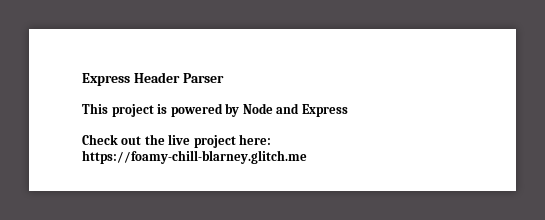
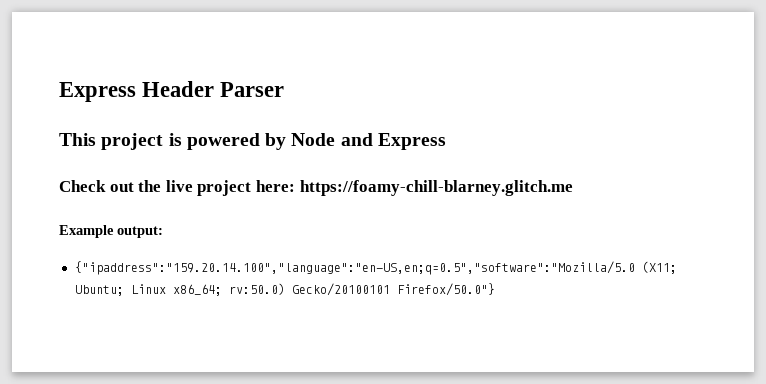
+ Example output:
+ {"ipaddress":"159.20.14.100","language":"en-US,en;q=0.5","software":"Mozilla/5.0 (X11; Ubuntu; Linux x86_64; rv:50.0) Gecko/20100101 Firefox/50.0"}

